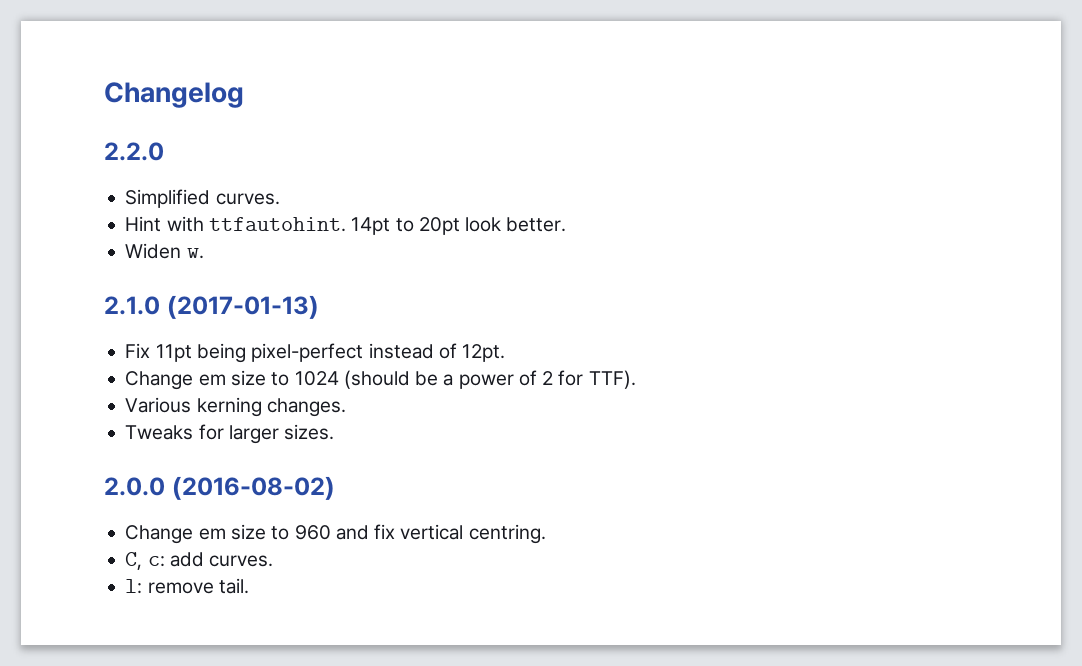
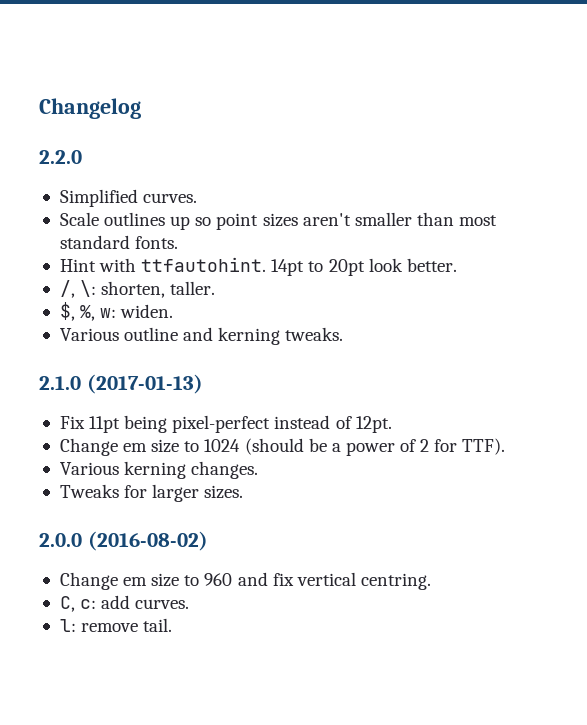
+ Scale outlines up so point sizes aren't smaller than most standard fonts.
- Widen w.
+ /, \: shorten, taller.
+ $, %, w: widen.
+ Various outline and kerning tweaks.

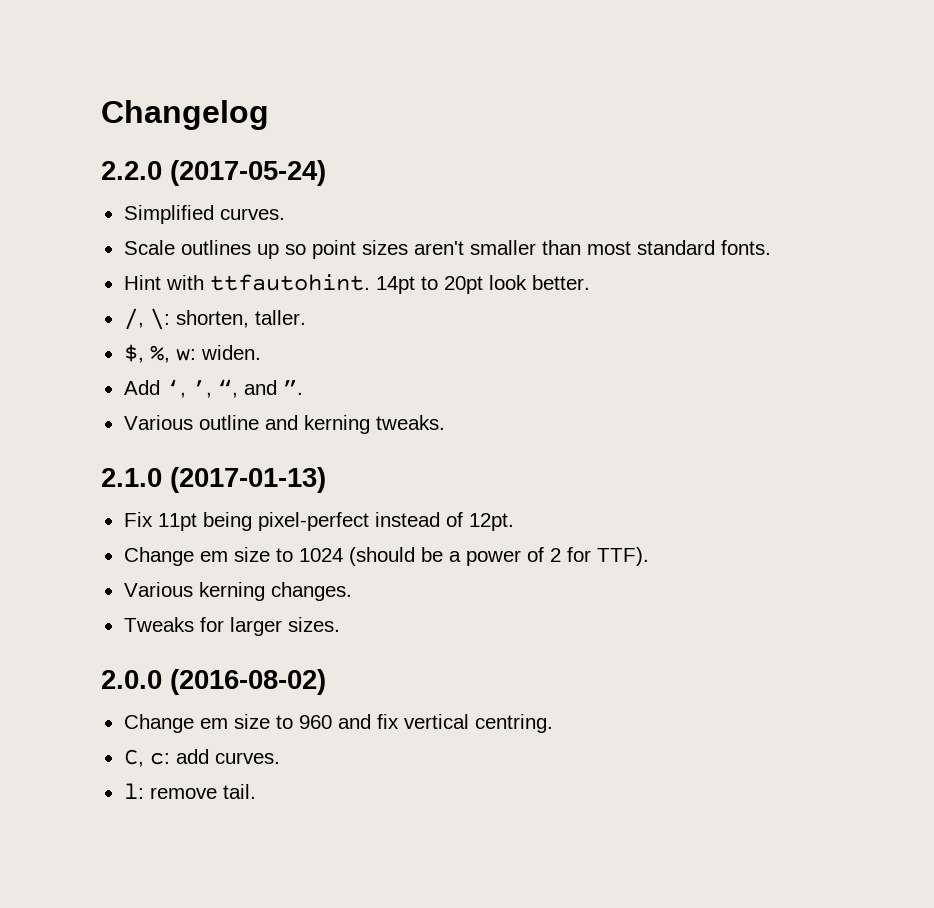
- 2.2.0
+ 2.2.0 (2017-05-24)
+ Add ‘, ’, “, and ”.

